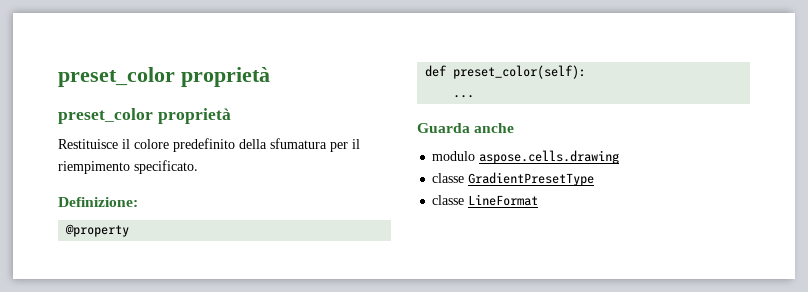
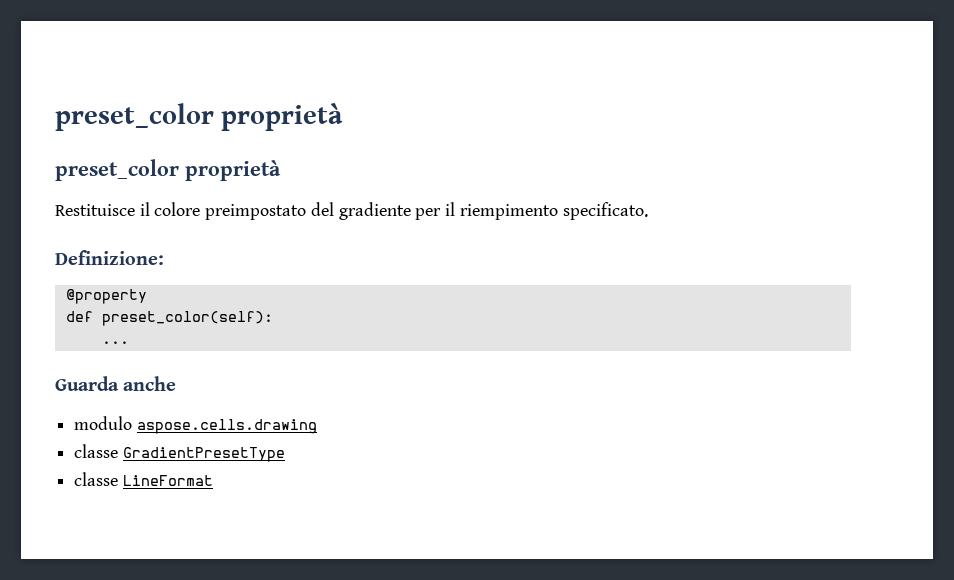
- Restituisce il colore predefinito della sfumatura per il riempimento specificato.
+ Restituisce il colore preimpostato del gradiente per il riempimento specificato.

